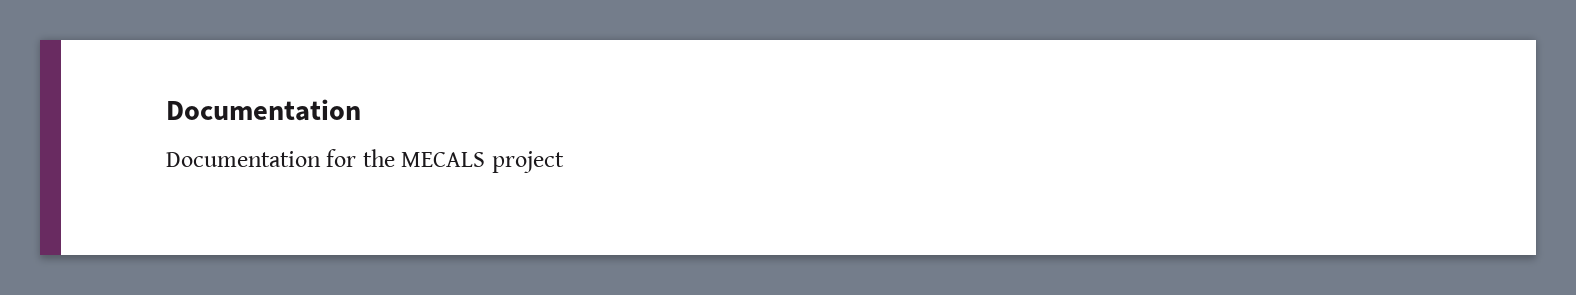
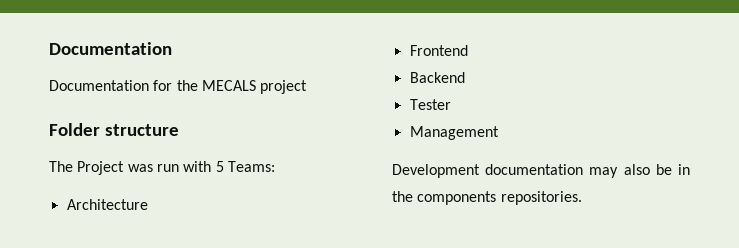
+ Folder structure
+ The Project was run with 5 Teams:
+ Architecture
+ Frontend
+ Backend
+ Tester
+ Management
+ Development documentation may also be in the components repositories.

